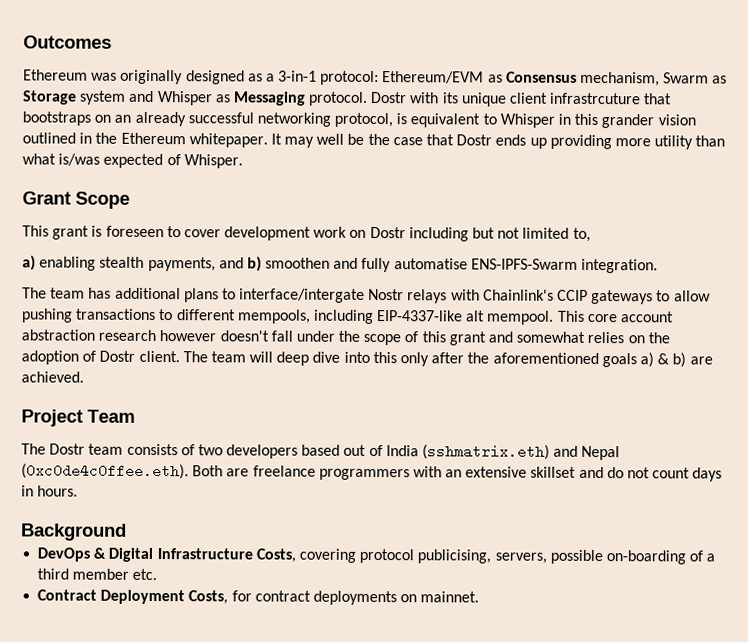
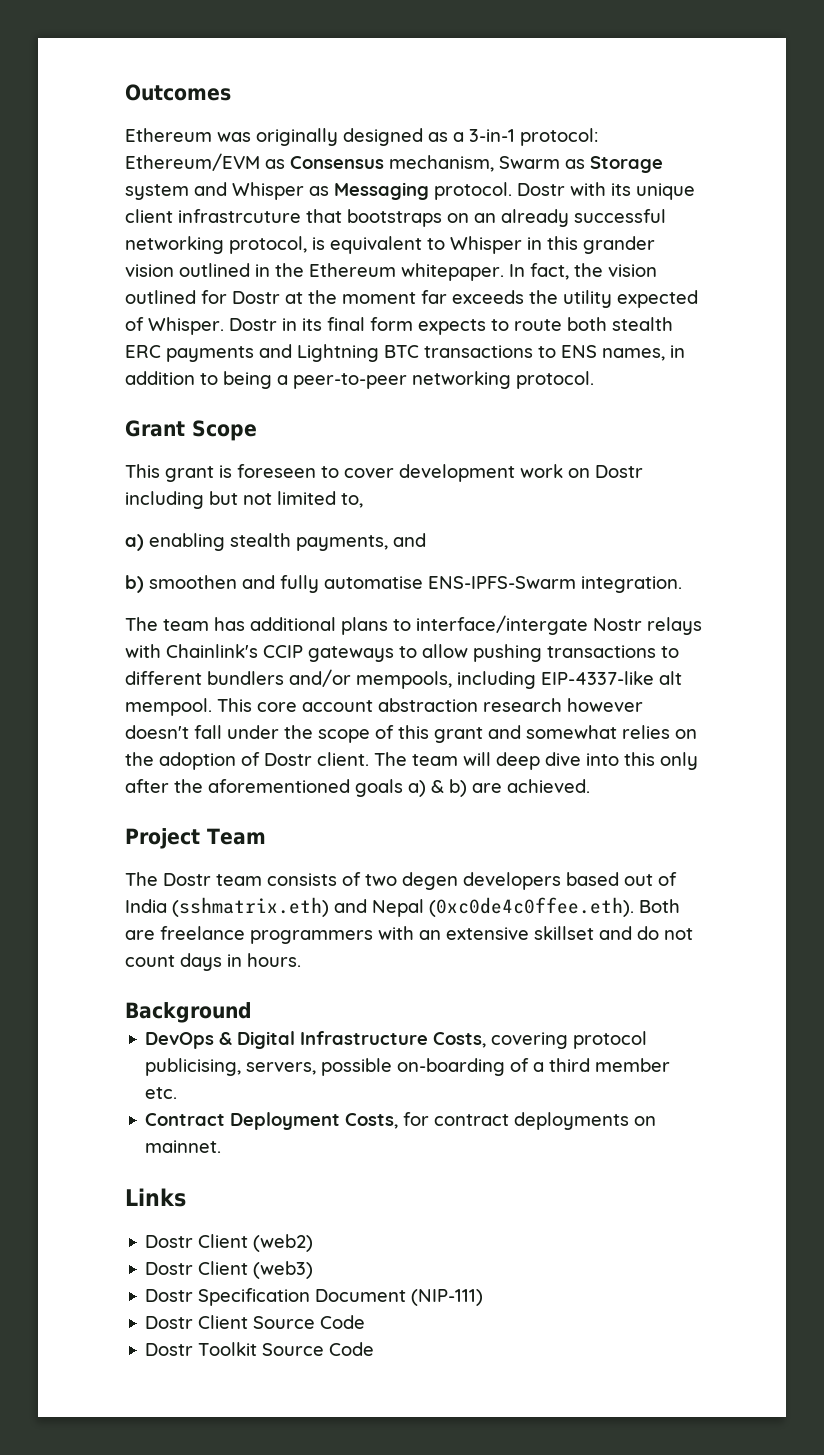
- It may well be the case that Dostr ends up providing more utility than what is/was expected of Whisper.
+ In fact, the vision outlined for Dostr at the moment far exceeds the utility expected of Whisper. Dostr in its final form expects to route both stealth ERC payments and Lightning BTC transactions to ENS names, in addition to being a peer-to-peer networking protocol.
- a) enabling stealth payments, and b) smoothen and fully automatise ENS-IPFS-Swarm integration.
+ a) enabling stealth payments, and
+ b) smoothen and fully automatise ENS-IPFS-Swarm integration.
- The team has additional plans to interface/intergate Nostr relays with Chainlink's CCIP gateways to allow pushing transactions to different mempools, including EIP-4337-like alt mempool.
+ The team has additional plans to interface/intergate Nostr relays with Chainlink's CCIP gateways to allow pushing transactions to different bundlers and/or mempools, including EIP-4337-like alt mempool.
- The Dostr team consists of two developers based out of India (sshmatrix.eth) and Nepal (0xc0de4c0ffee.eth). Both are freelance programmers with an extensive skillset and do not count days in hours.
+ The Dostr team consists of two degen developers based out of India (sshmatrix.eth) and Nepal (0xc0de4c0ffee.eth). Both are freelance programmers with an extensive skillset and do not count days in hours.
+ Links
+ Dostr Client (web2)
+ Dostr Client (web3)
+ Dostr Specification Document (NIP-111)
+ Dostr Client Source Code
+ Dostr Toolkit Source Code

